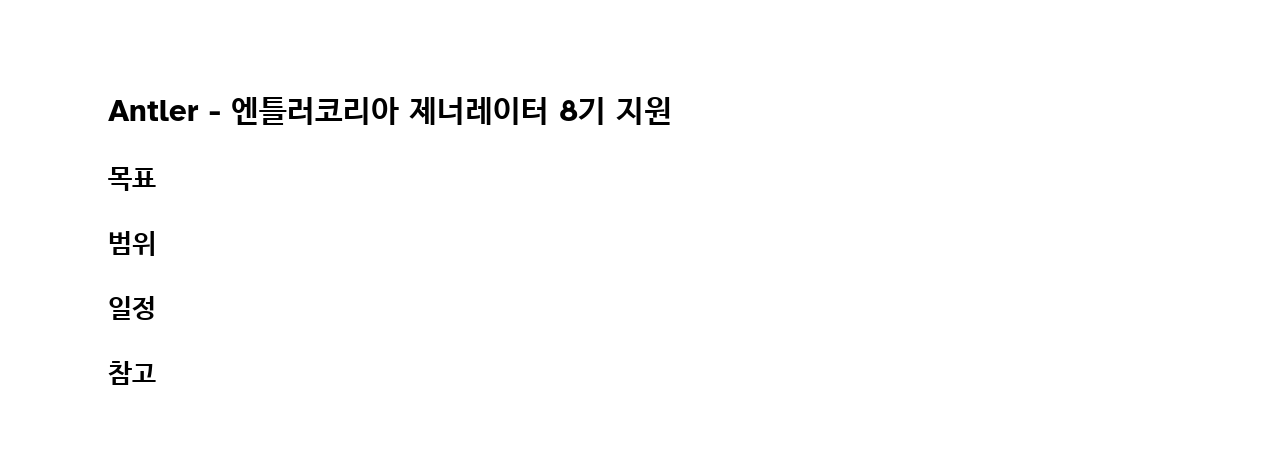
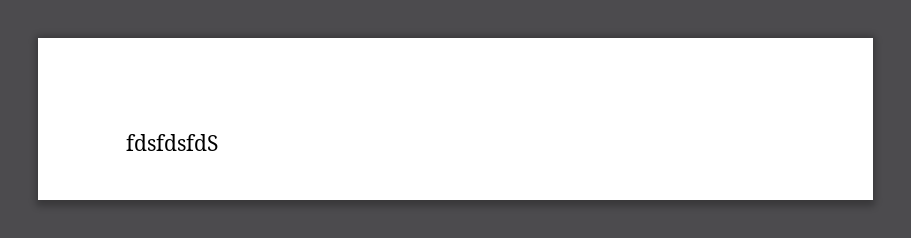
- Antler - 엔틀러코리아 제너레이터 8기 지원
- 목표
- 범위
- 일정
- 참고
+ fdsfdsfdS

